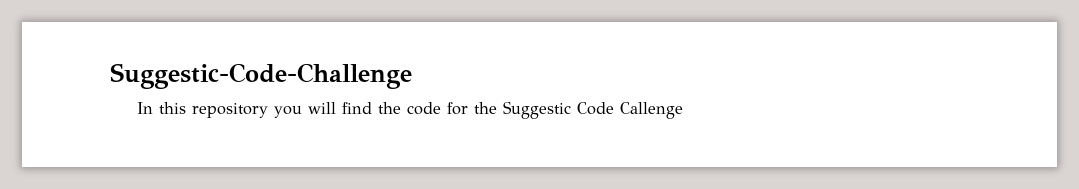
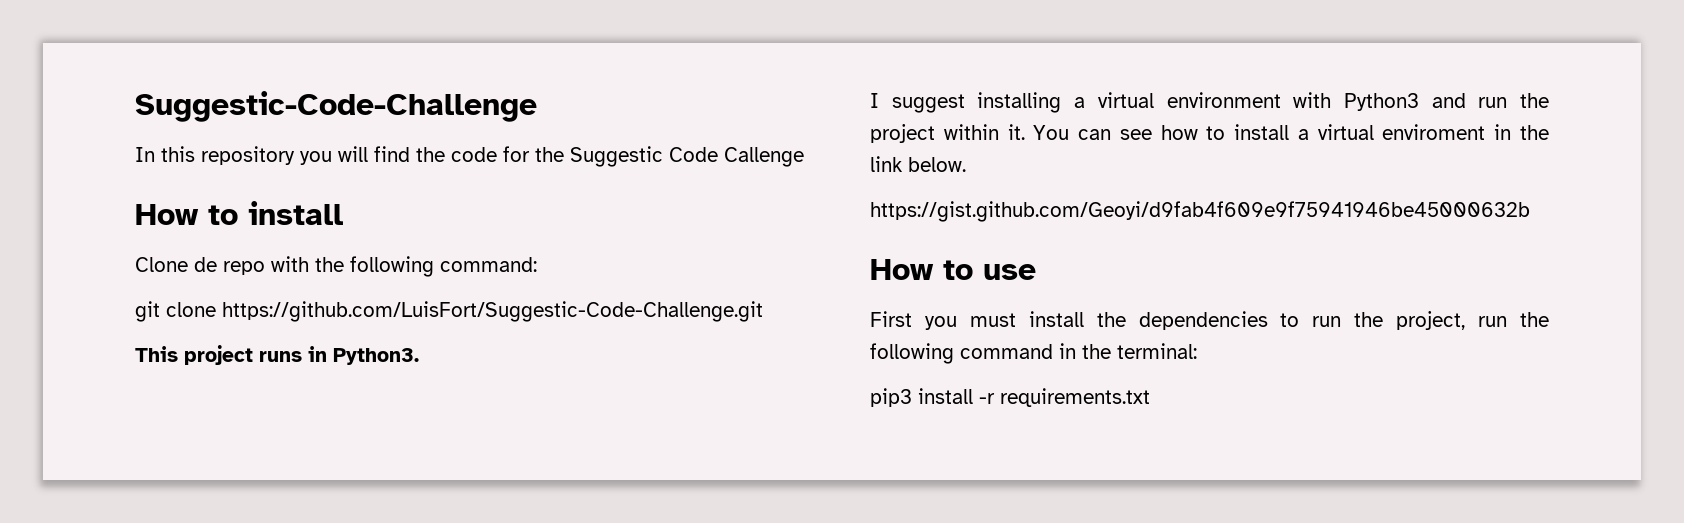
+ How to install
+ Clone de repo with the following command:
+ git clone https://github.com/LuisFort/Suggestic-Code-Challenge.git
+ This project runs in Python3.
+ I suggest installing a virtual environment with Python3 and run the project within it. You can see how to install a virtual enviroment in the link below.
+ https://gist.github.com/Geoyi/d9fab4f609e9f75941946be45000632b
+ How to use
+ First you must install the dependencies to run the project, run the following command in the terminal:
+ pip3 install -r requirements.txt

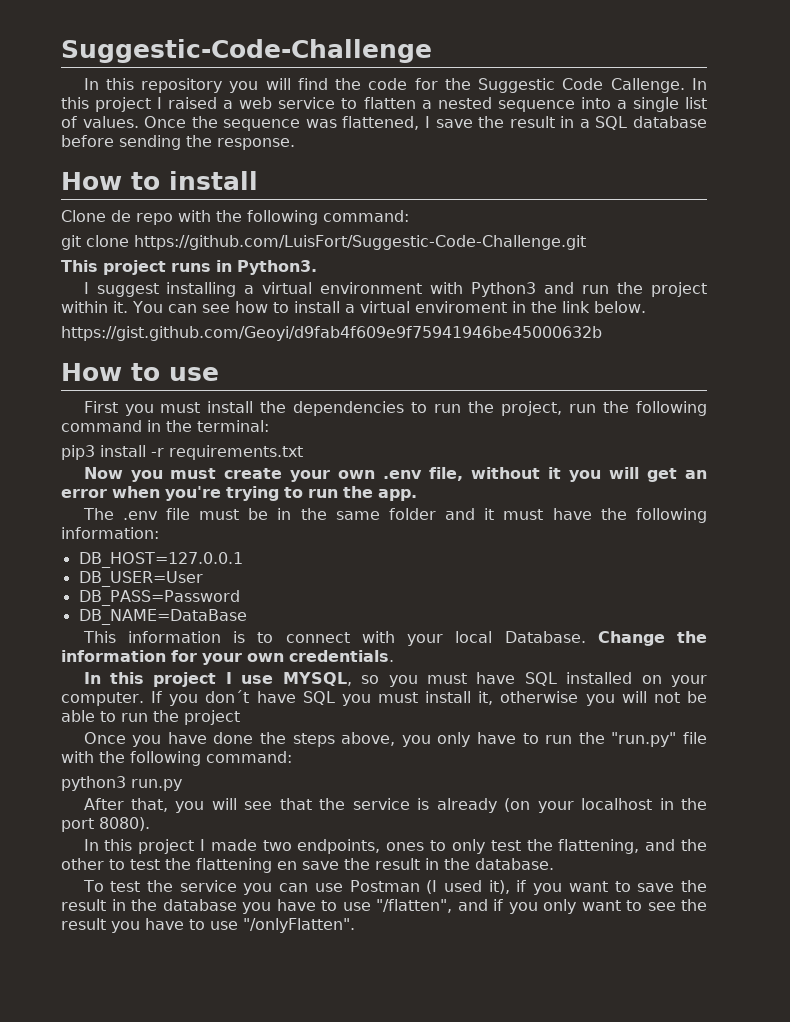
- In this repository you will find the code for the Suggestic Code Callenge
+ In this repository you will find the code for the Suggestic Code Callenge. In this project I raised a web service to flatten a nested sequence into a single list of values. Once the sequence was flattened, I save the result in a SQL database before sending the response.
+ Now you must create your own .env file, without it you will get an error when you're trying to run the app.
+ The .env file must be in the same folder and it must have the following information:
+ DB_HOST=127.0.0.1
+ DB_USER=User
+ DB_PASS=Password
+ DB_NAME=DataBase
+ This information is to connect with your local Database. Change the information for your own credentials.
+ In this project I use MYSQL, so you must have SQL installed on your computer. If you don´t have SQL you must install it, otherwise you will not be able to run the project
+ Once you have done the steps above, you only have to run the "run.py" file with the following command:
+ python3 run.py
+ After that, you will see that the service is already (on your localhost in the port 8080).
+ In this project I made two endpoints, ones to only test the flattening, and the other to test the flattening en save the result in the database.
+ To test the service you can use Postman (I used it), if you want to save the result in the database you have to use "/flatten", and if you only want to see the result you have to use "/onlyFlatten".

